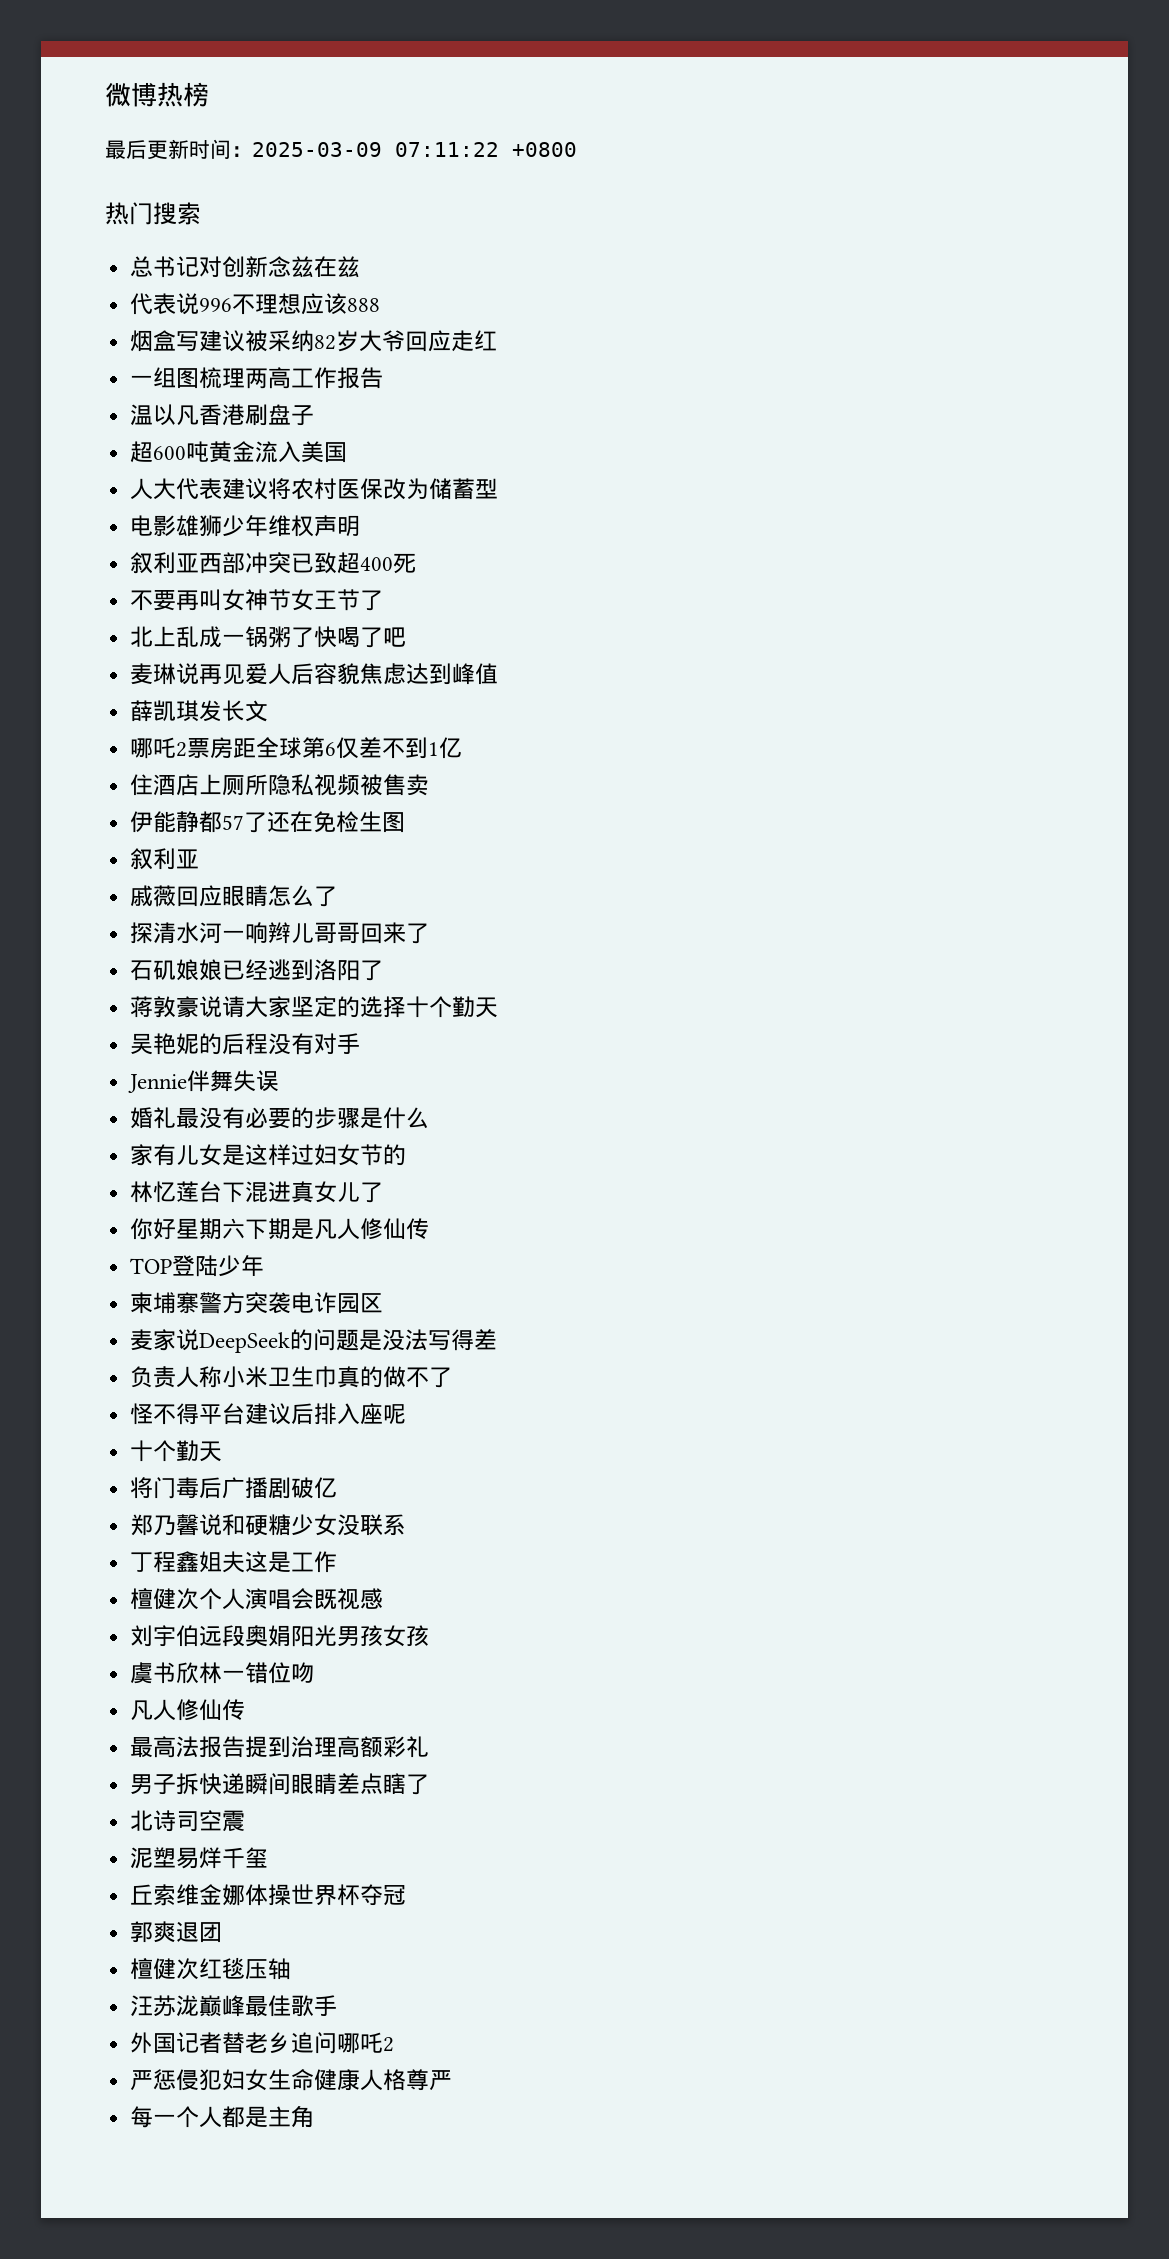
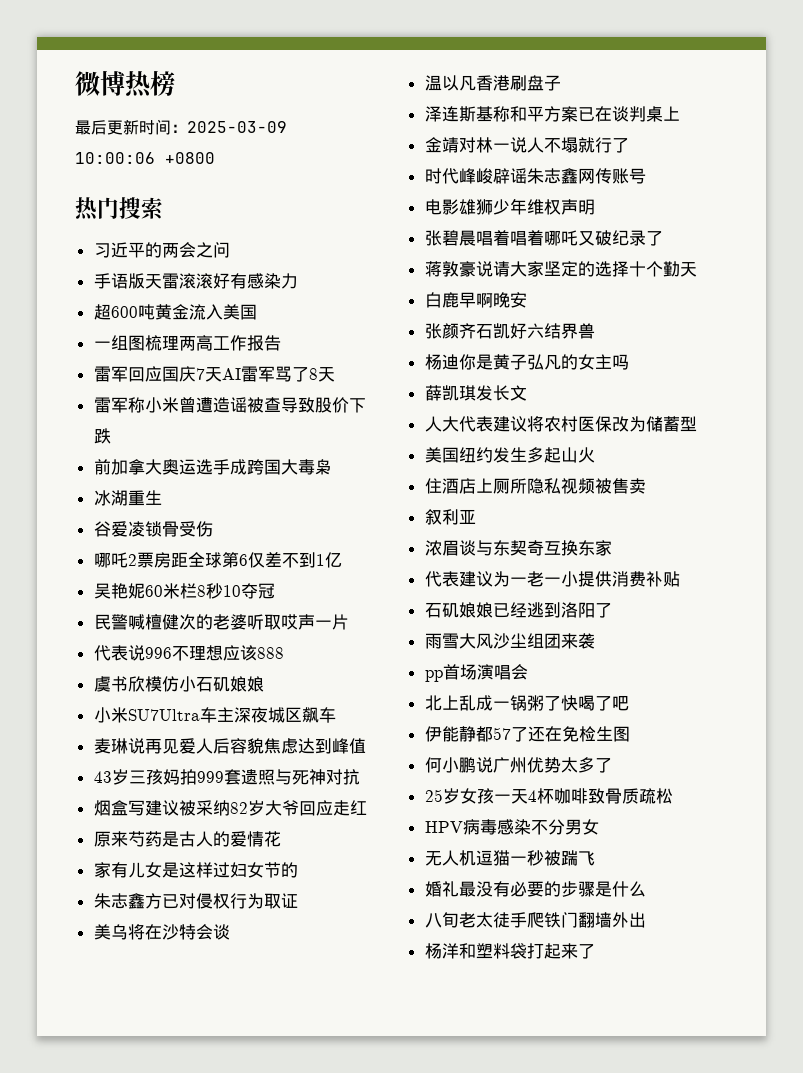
- 最后更新时间：2025-03-09 07:11:22 +0800
+ 最后更新时间：2025-03-09 10:00:06 +0800
- 总书记对创新念兹在兹
+ 习近平的两会之问
+ 手语版天雷滚滚好有感染力
+ 超600吨黄金流入美国
+ 一组图梳理两高工作报告
+ 雷军回应国庆7天AI雷军骂了8天
+ 雷军称小米曾遭造谣被查导致股价下跌
+ 前加拿大奥运选手成跨国大毒枭
+ 冰湖重生
+ 谷爱凌锁骨受伤
+ 哪吒2票房距全球第6仅差不到1亿
+ 吴艳妮60米栏8秒10夺冠
+ 民警喊檀健次的老婆听取哎声一片
+ 虞书欣模仿小石矶娘娘
+ 小米SU7Ultra车主深夜城区飙车
+ 麦琳说再见爱人后容貌焦虑达到峰值
+ 43岁三孩妈拍999套遗照与死神对抗
- 一组图梳理两高工作报告
+ 原来芍药是古人的爱情花
+ 家有儿女是这样过妇女节的
+ 朱志鑫方已对侵权行为取证
+ 美乌将在沙特会谈
  温以凡香港刷盘子
- 超600吨黄金流入美国
- 人大代表建议将农村医保改为储蓄型
+ 泽连斯基称和平方案已在谈判桌上
+ 金靖对林一说人不塌就行了
+ 时代峰峻辟谣朱志鑫网传账号
- 叙利亚西部冲突已致超400死
- 不要再叫女神节女王节了
- 北上乱成一锅粥了快喝了吧
- 麦琳说再见爱人后容貌焦虑达到峰值
- 薛凯琪发长文
- 哪吒2票房距全球第6仅差不到1亿
- 住酒店上厕所隐私视频被售卖
- 伊能静都57了还在免检生图
- 叙利亚
- 戚薇回应眼睛怎么了
- 探清水河一响辫儿哥哥回来了
- 石矶娘娘已经逃到洛阳了
+ 张碧晨唱着唱着哪吒又破纪录了
- 吴艳妮的后程没有对手
- Jennie伴舞失误
+ 白鹿早啊晚安
+ 张颜齐石凯好六结界兽
+ 杨迪你是黄子弘凡的女主吗
+ 薛凯琪发长文
+ 人大代表建议将农村医保改为储蓄型
+ 美国纽约发生多起山火
+ 住酒店上厕所隐私视频被售卖
+ 叙利亚
+ 浓眉谈与东契奇互换东家
+ 代表建议为一老一小提供消费补贴
+ 石矶娘娘已经逃到洛阳了
+ 雨雪大风沙尘组团来袭
+ pp首场演唱会
+ 北上乱成一锅粥了快喝了吧
+ 伊能静都57了还在免检生图
+ 何小鹏说广州优势太多了
+ 25岁女孩一天4杯咖啡致骨质疏松
+ HPV病毒感染不分男女
+ 无人机逗猫一秒被踹飞
- 家有儿女是这样过妇女节的
- 林忆莲台下混进真女儿了
- 你好星期六下期是凡人修仙传
- TOP登陆少年
- 柬埔寨警方突袭电诈园区
- 麦家说DeepSeek的问题是没法写得差
- 负责人称小米卫生巾真的做不了
- 怪不得平台建议后排入座呢
- 十个勤天
- 将门毒后广播剧破亿
- 郑乃馨说和硬糖少女没联系
- 丁程鑫姐夫这是工作
- 檀健次个人演唱会既视感
- 刘宇伯远段奥娟阳光男孩女孩
- 虞书欣林一错位吻
- 凡人修仙传
- 最高法报告提到治理高额彩礼
- 男子拆快递瞬间眼睛差点瞎了
- 北诗司空震
- 泥塑易烊千玺
- 丘索维金娜体操世界杯夺冠
- 郭爽退团
- 檀健次红毯压轴
- 汪苏泷巅峰最佳歌手
- 外国记者替老乡追问哪吒2
- 严惩侵犯妇女生命健康人格尊严
- 每一个人都是主角
+ 八旬老太徒手爬铁门翻墙外出
+ 杨洋和塑料袋打起来了

